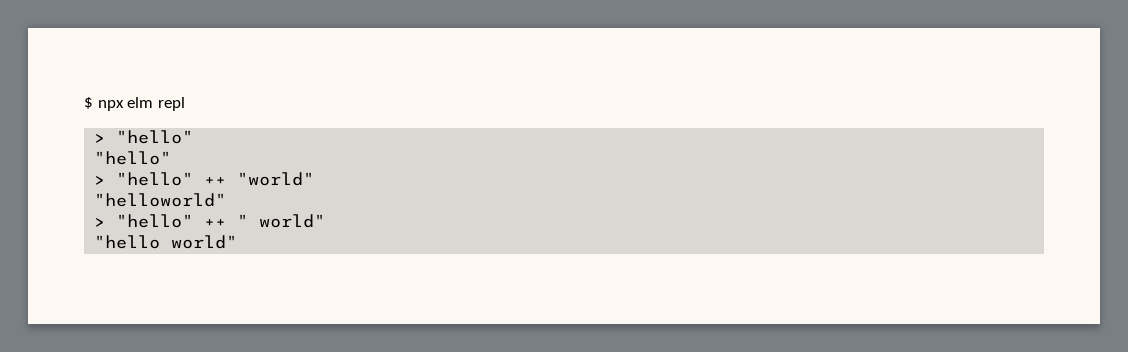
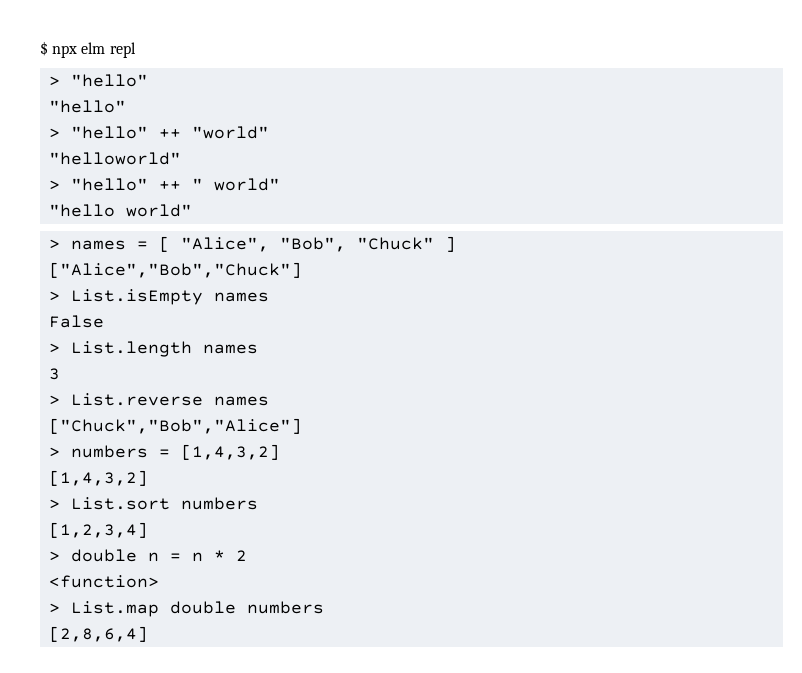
+ > names = [ "Alice", "Bob", "Chuck" ]
+ ["Alice","Bob","Chuck"]
+ > List.isEmpty names
+ False
+ > List.length names
+ 3
+ > List.reverse names
+ ["Chuck","Bob","Alice"]
+ > numbers = [1,4,3,2]
+ [1,4,3,2]
+ > List.sort numbers
+ [1,2,3,4]
+ > double n = n * 2
+ <function>
+ > List.map double numbers
+ [2,8,6,4]

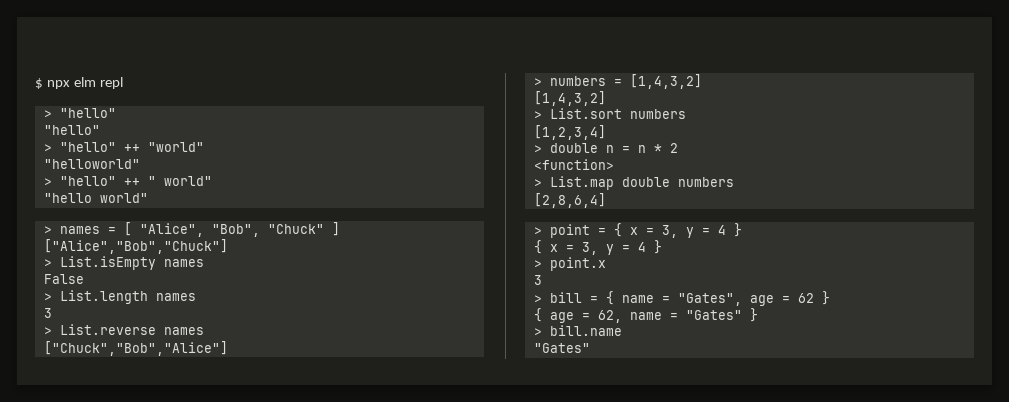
+ > point = { x = 3, y = 4 }
+ { x = 3, y = 4 }
+ > point.x
+ 3
+ > bill = { name = "Gates", age = 62 }
+ { age = 62, name = "Gates" }
+ > bill.name
+ "Gates"

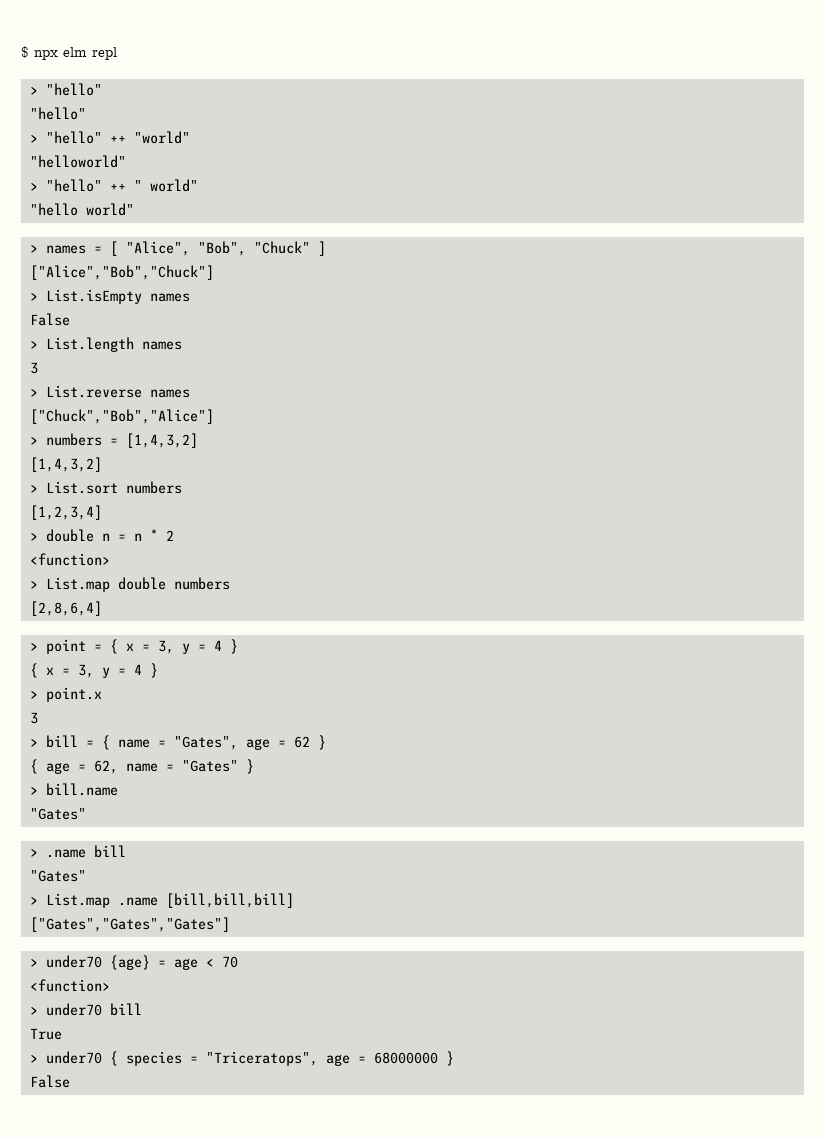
+ > .name bill
+ "Gates"
+ > List.map .name [bill,bill,bill]
+ ["Gates","Gates","Gates"]
+ > under70 {age} = age < 70
+ <function>
+ > under70 bill
+ True
+ > under70 { species = "Triceratops", age = 68000000 }
+ False

